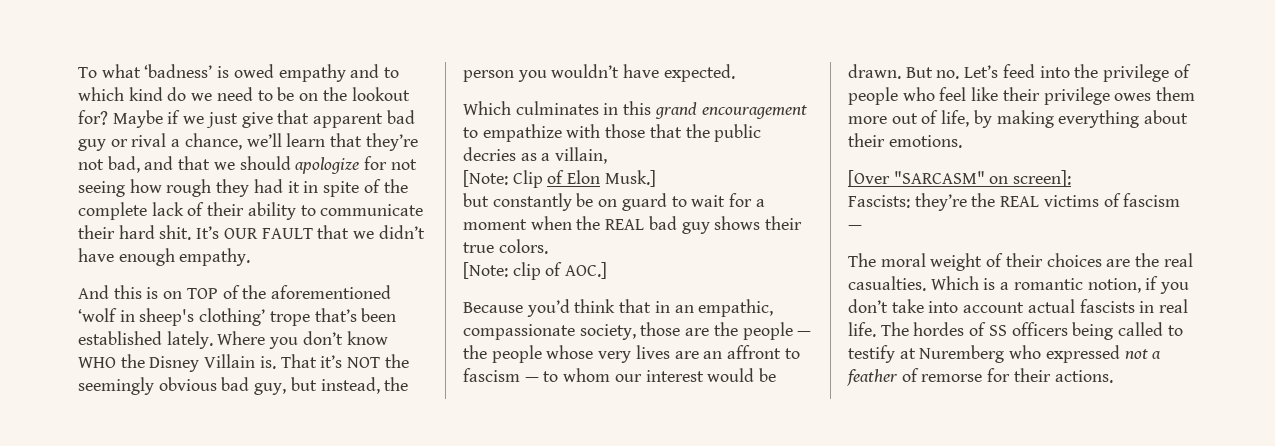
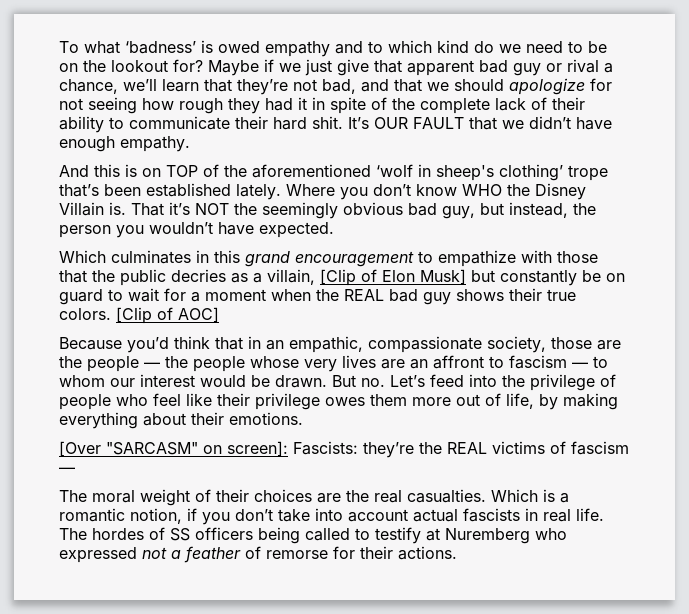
- Which culminates in this grand encouragement to empathize with those that the public decries as a villain,
- [Note: Clip of Elon Musk.]
- but constantly be on guard to wait for a moment when the REAL bad guy shows their true colors.
- [Note: clip of AOC.]
+ Which culminates in this grand encouragement to empathize with those that the public decries as a villain, [Clip of Elon Musk] but constantly be on guard to wait for a moment when the REAL bad guy shows their true colors. [Clip of AOC]
- [Over "SARCASM" on screen]:
- Fascists: they’re the REAL victims of fascism —
+ [Over "SARCASM" on screen]: Fascists: they’re the REAL victims of fascism —

